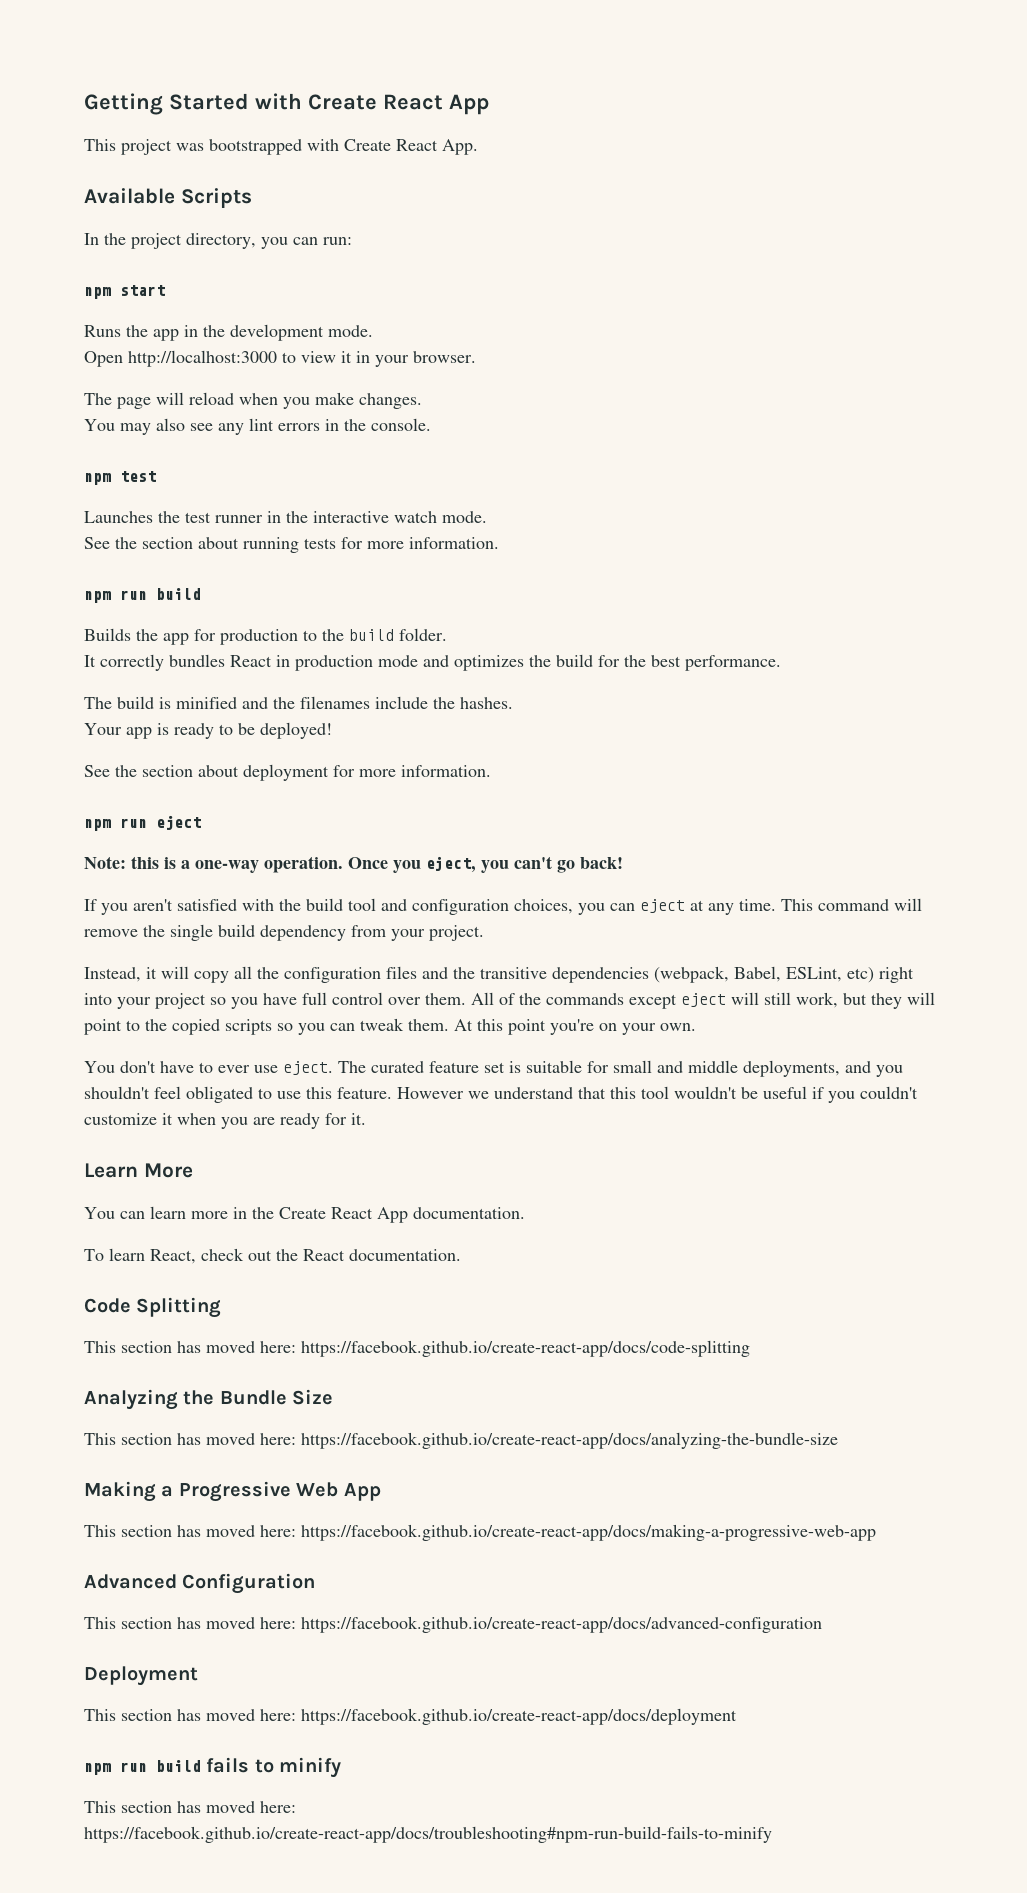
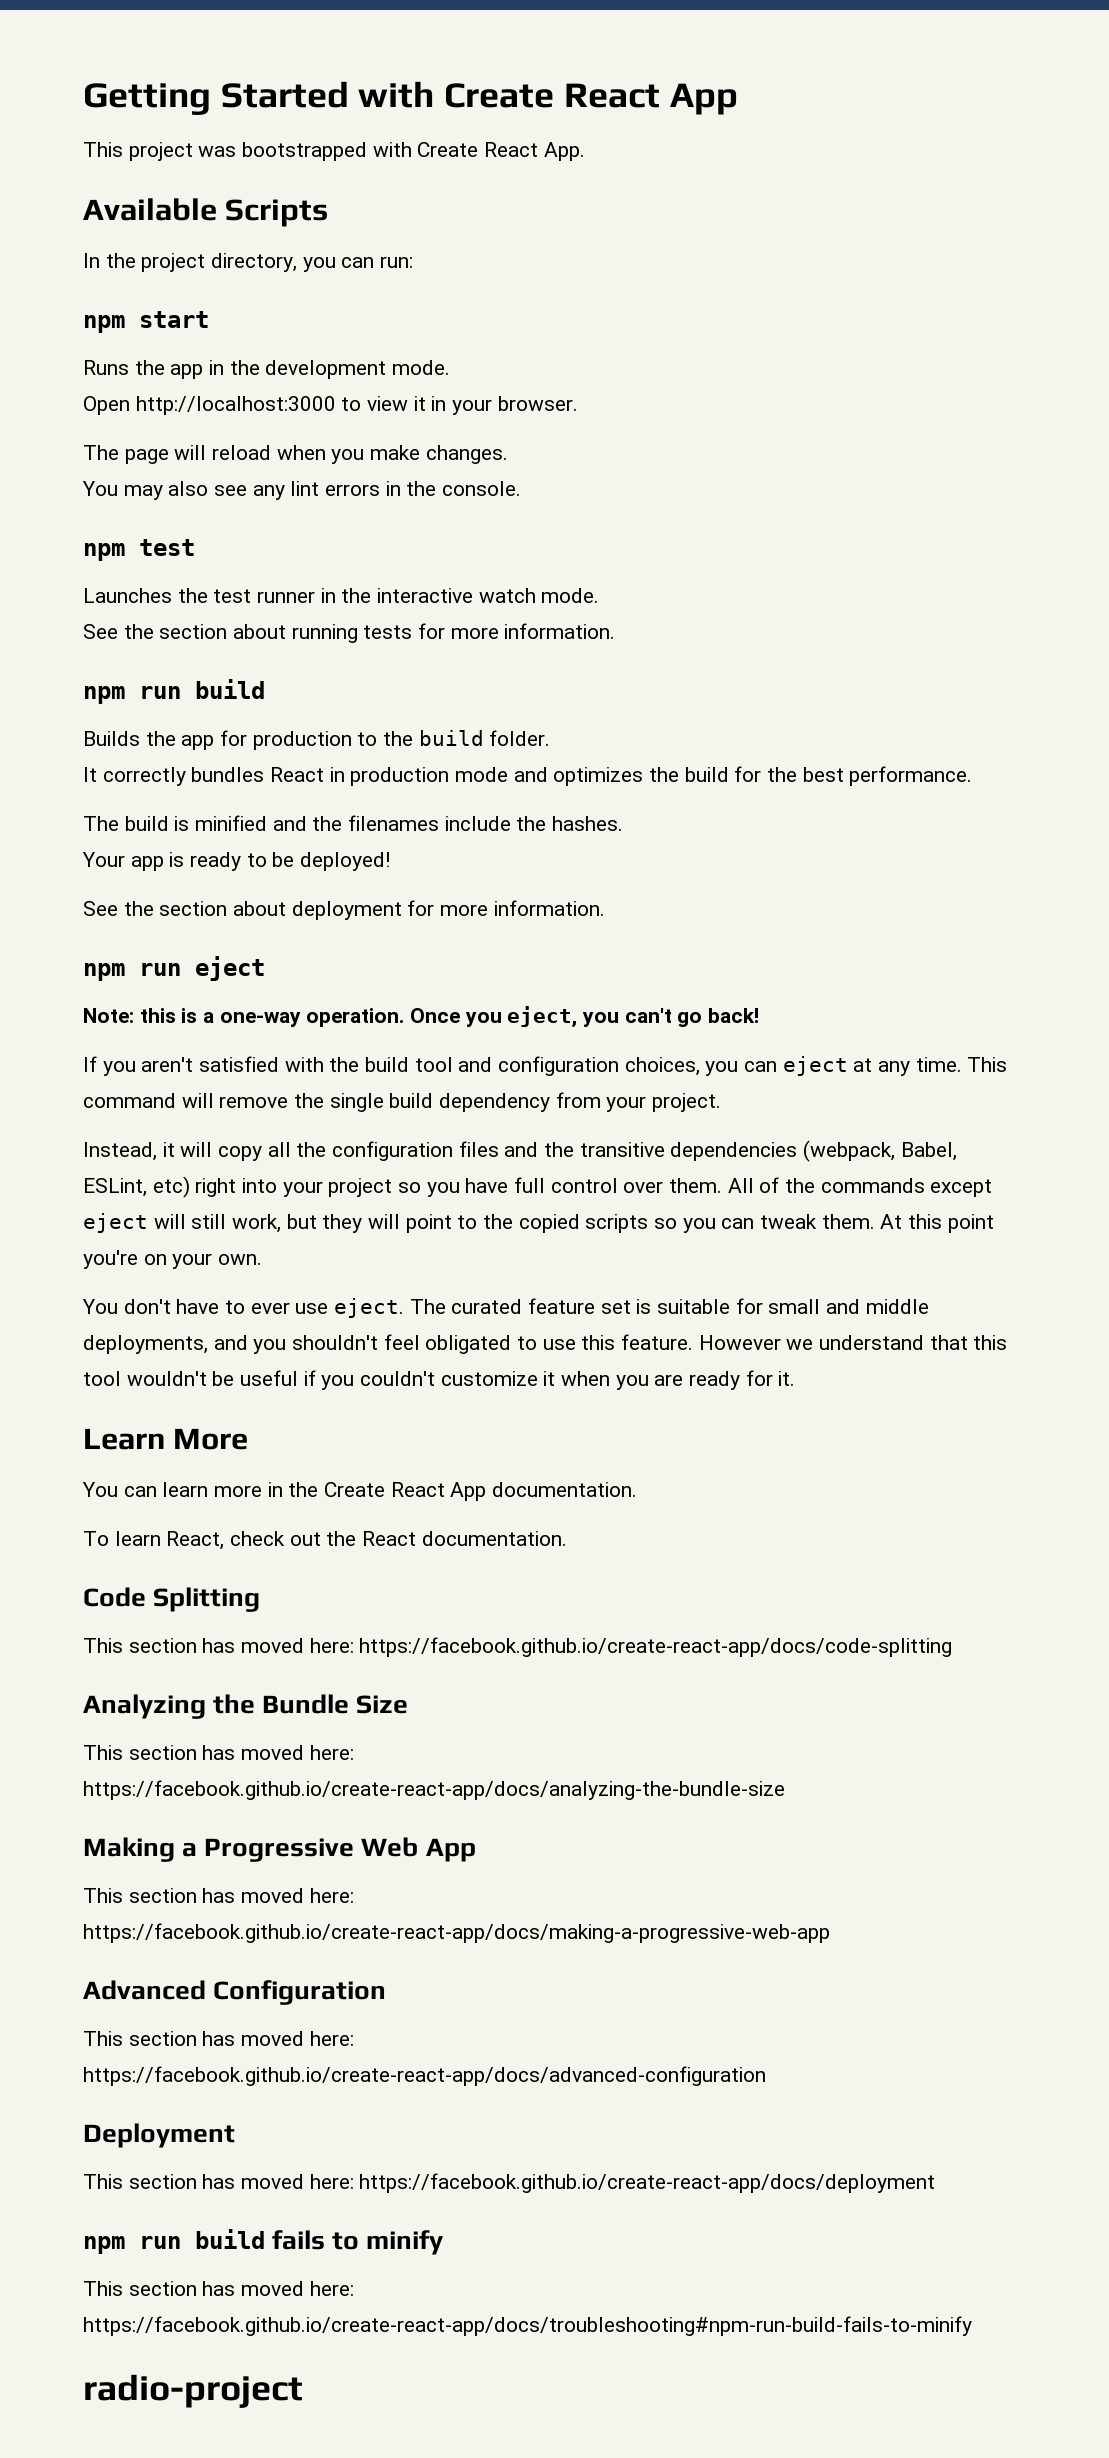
+ radio-project

